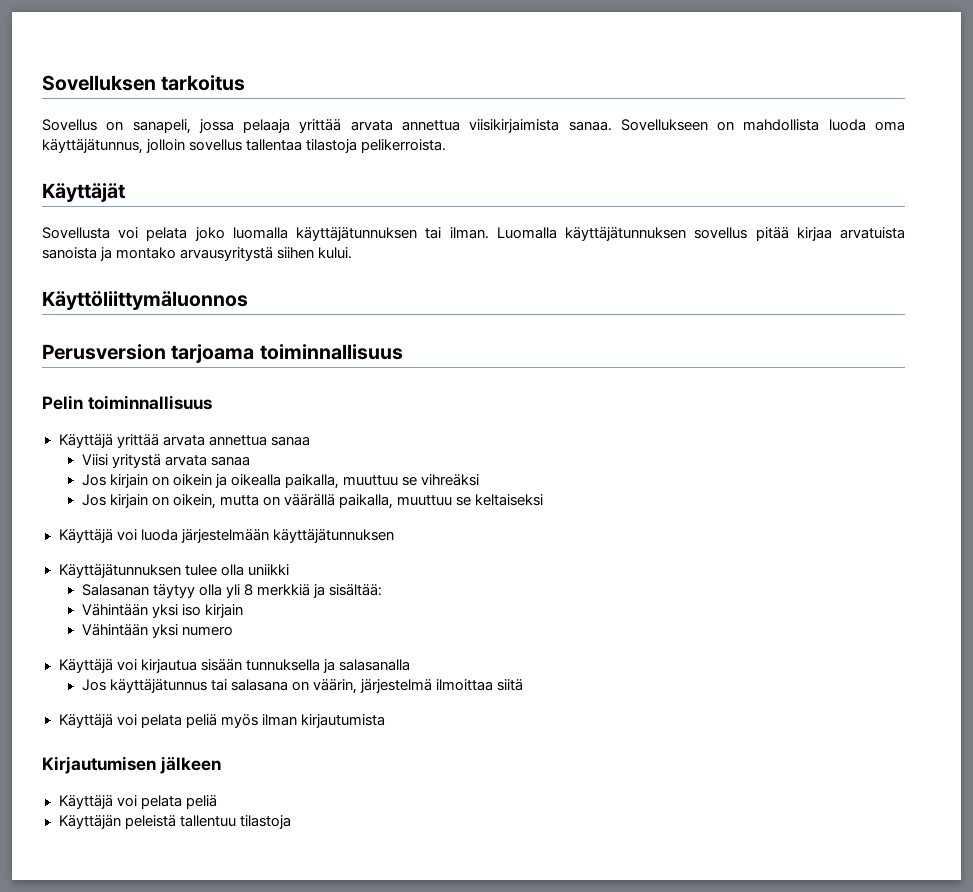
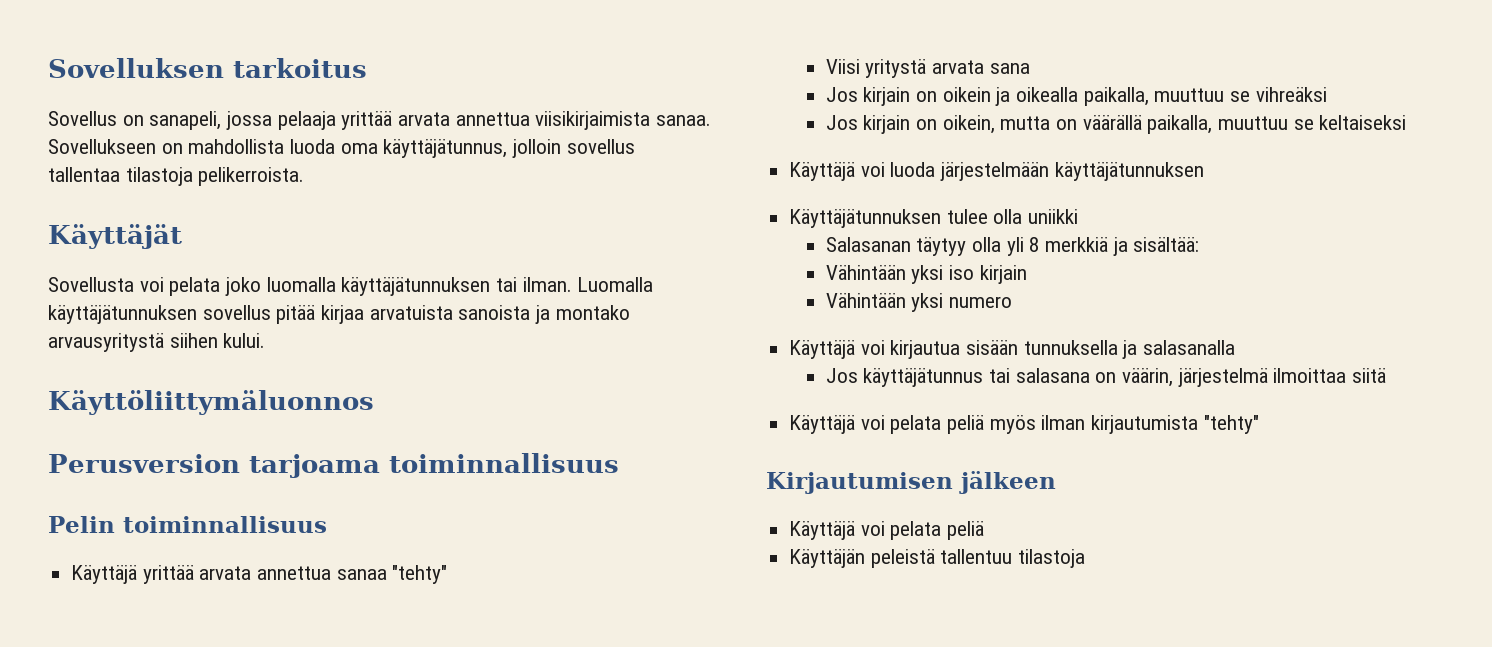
- Käyttäjä yrittää arvata annettua sanaa
+ Käyttäjä yrittää arvata annettua sanaa "tehty"
- Viisi yritystä arvata sanaa
+ Viisi yritystä arvata sana
- Käyttäjä voi pelata peliä myös ilman kirjautumista
+ Käyttäjä voi pelata peliä myös ilman kirjautumista "tehty"

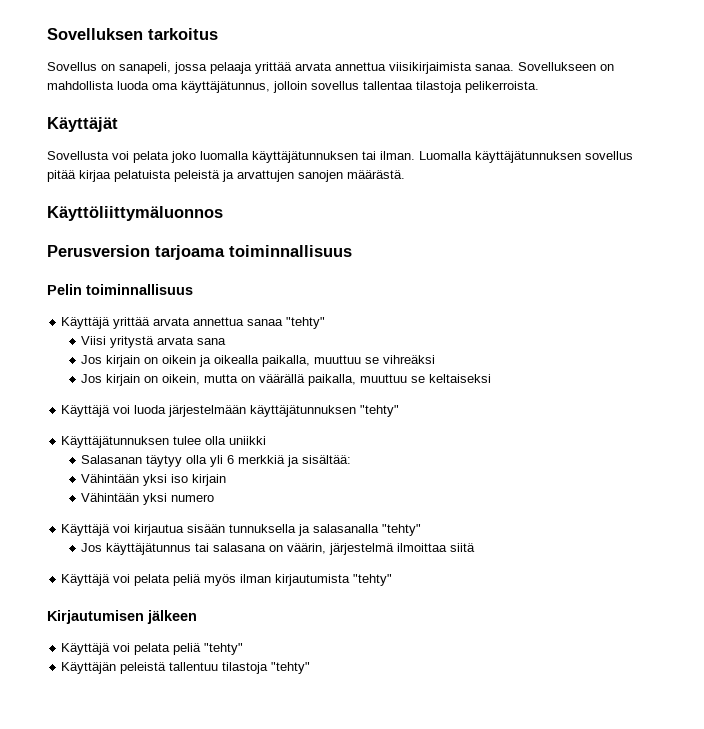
- Luomalla käyttäjätunnuksen sovellus pitää kirjaa arvatuista sanoista ja montako arvausyritystä siihen kului.
+ Luomalla käyttäjätunnuksen sovellus pitää kirjaa pelatuista peleistä ja arvattujen sanojen määrästä.
- Käyttäjä voi luoda järjestelmään käyttäjätunnuksen
+ Käyttäjä voi luoda järjestelmään käyttäjätunnuksen "tehty"
- Salasanan täytyy olla yli 8 merkkiä ja sisältää:
+ Salasanan täytyy olla yli 6 merkkiä ja sisältää:
- Käyttäjä voi kirjautua sisään tunnuksella ja salasanalla
+ Käyttäjä voi kirjautua sisään tunnuksella ja salasanalla "tehty"
  Kirjautumisen jälkeen
- Käyttäjä voi pelata peliä
+ Käyttäjä voi pelata peliä "tehty"
- Käyttäjän peleistä tallentuu tilastoja
+ Käyttäjän peleistä tallentuu tilastoja "tehty"

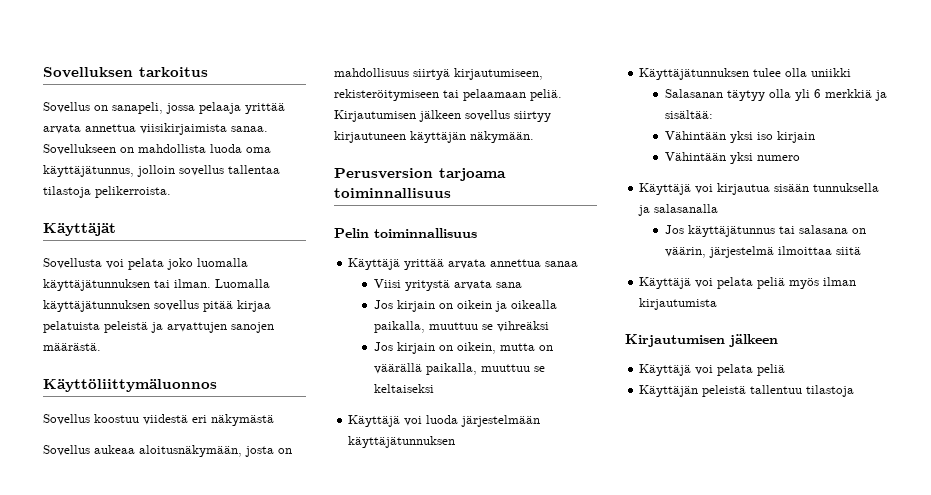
+ Sovellus koostuu viidestä eri näkymästä
+ Sovellus aukeaa aloitusnäkymään, josta on mahdollisuus siirtyä kirjautumiseen, rekisteröitymiseen tai pelaamaan peliä. Kirjautumisen jälkeen sovellus siirtyy kirjautuneen käyttäjän näkymään.
- Käyttäjä yrittää arvata annettua sanaa "tehty"
+ Käyttäjä yrittää arvata annettua sanaa
- Käyttäjä voi luoda järjestelmään käyttäjätunnuksen "tehty"
+ Käyttäjä voi luoda järjestelmään käyttäjätunnuksen
- Käyttäjä voi kirjautua sisään tunnuksella ja salasanalla "tehty"
+ Käyttäjä voi kirjautua sisään tunnuksella ja salasanalla
- Käyttäjä voi pelata peliä myös ilman kirjautumista "tehty"
+ Käyttäjä voi pelata peliä myös ilman kirjautumista
  Kirjautumisen jälkeen
- Käyttäjä voi pelata peliä "tehty"
+ Käyttäjä voi pelata peliä
- Käyttäjän peleistä tallentuu tilastoja "tehty"
+ Käyttäjän peleistä tallentuu tilastoja

